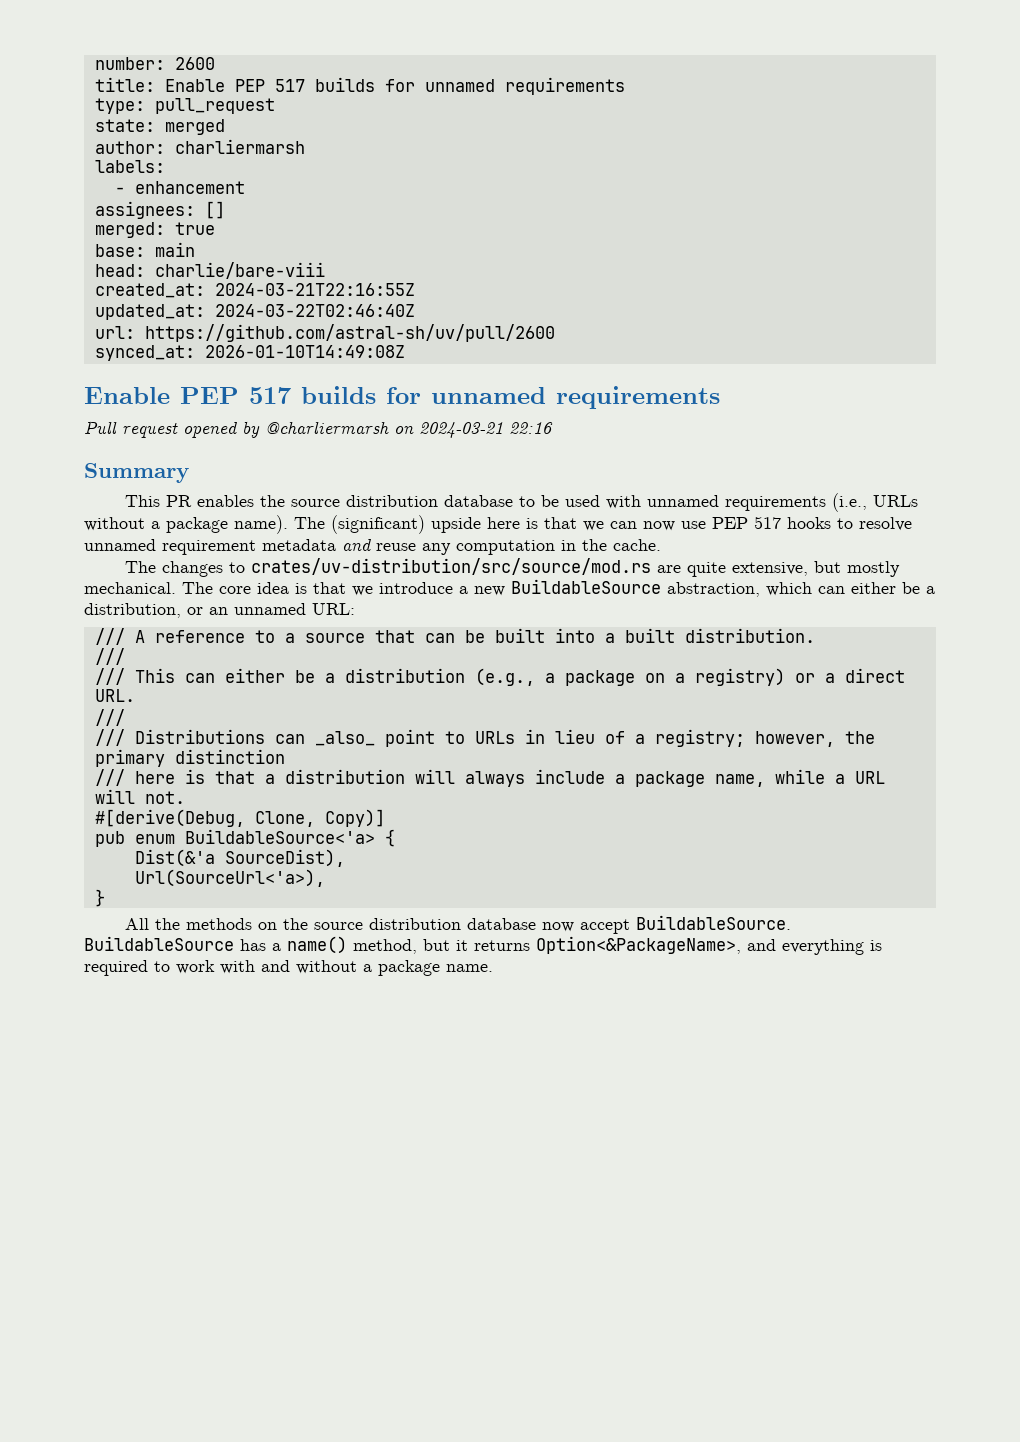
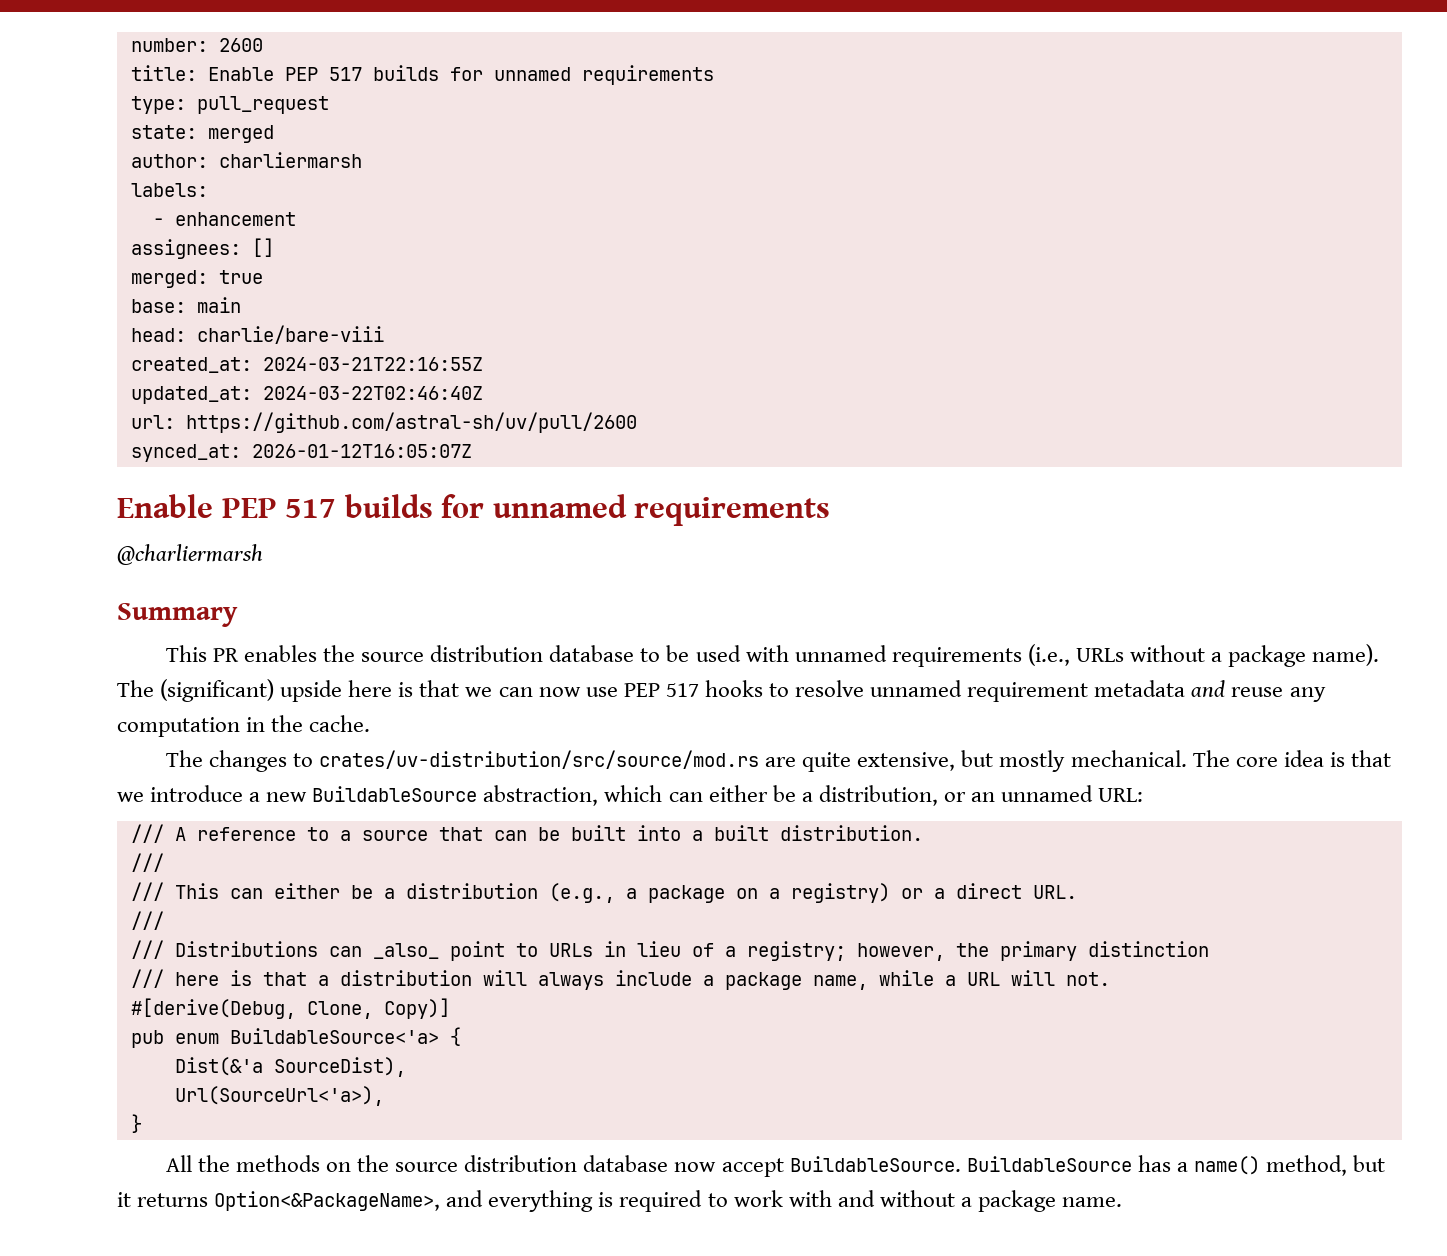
- synced_at: 2026-01-10T14:49:08Z
+ synced_at: 2026-01-12T16:05:07Z
  Enable PEP 517 builds for unnamed requirements
- Pull request opened by @charliermarsh on 2024-03-21 22:16
+ @charliermarsh

